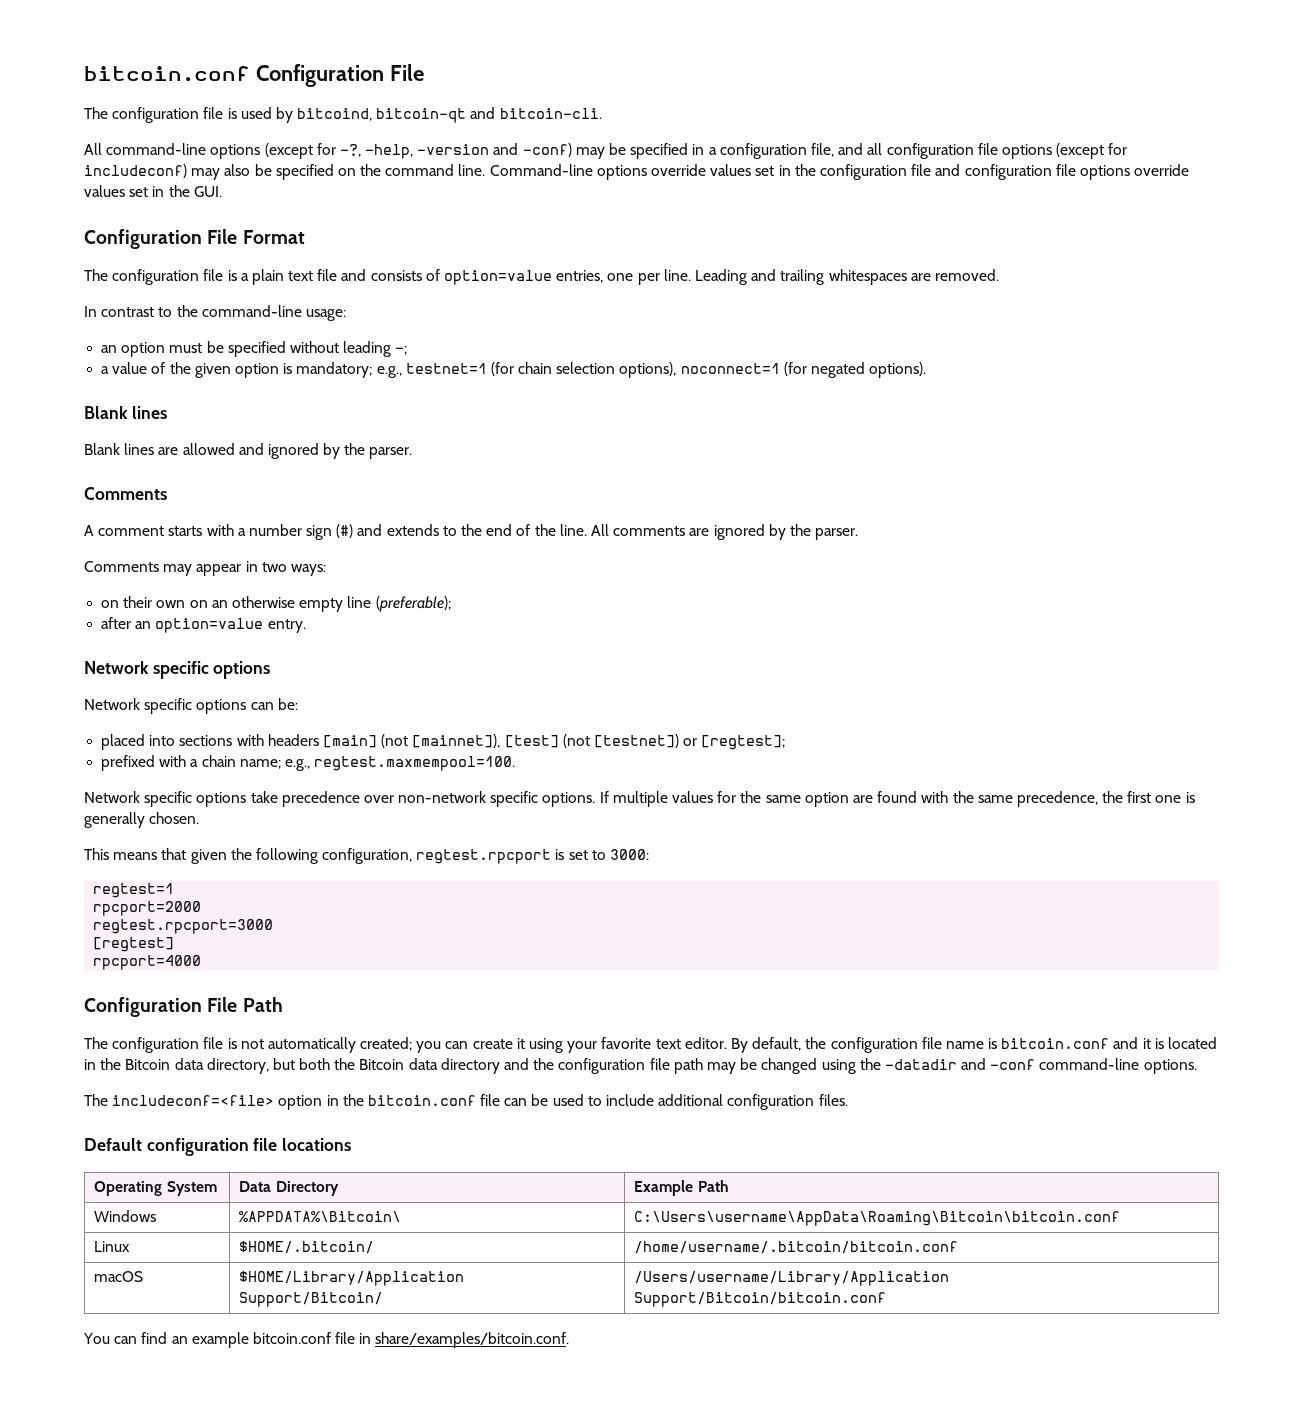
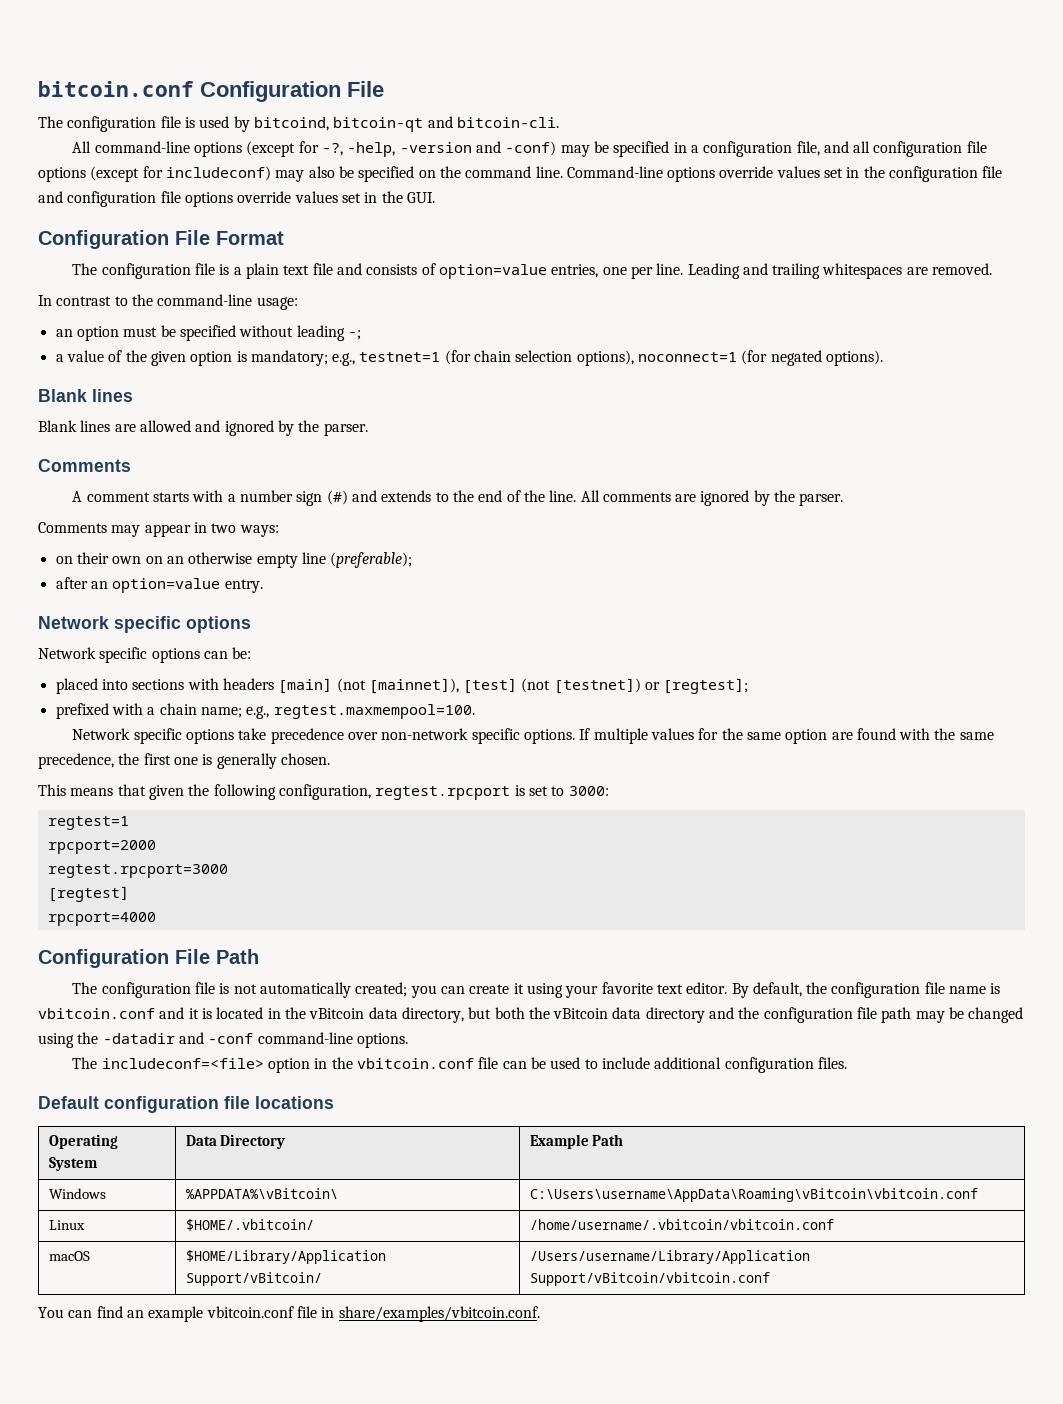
- By default, the configuration file name is bitcoin.conf and it is located in the Bitcoin data directory, but both the Bitcoin data directory and the configuration file path may be changed using the -datadir and -conf command-line options.
+ By default, the configuration file name is vbitcoin.conf and it is located in the vBitcoin data directory, but both the vBitcoin data directory and the configuration file path may be changed using the -datadir and -conf command-line options.
- The includeconf=<file> option in the bitcoin.conf file can be used to include additional configuration files.
+ The includeconf=<file> option in the vbitcoin.conf file can be used to include additional configuration files.
- Windows | %APPDATA%\Bitcoin\ | C:\Users\username\AppData\Roaming\Bitcoin\bitcoin.conf
+ Windows | %APPDATA%\vBitcoin\ | C:\Users\username\AppData\Roaming\vBitcoin\vbitcoin.conf
- Linux | $HOME/.bitcoin/ | /home/username/.bitcoin/bitcoin.conf
+ Linux | $HOME/.vbitcoin/ | /home/username/.vbitcoin/vbitcoin.conf
- macOS | $HOME/Library/Application Support/Bitcoin/ | /Users/username/Library/Application Support/Bitcoin/bitcoin.conf
+ macOS | $HOME/Library/Application Support/vBitcoin/ | /Users/username/Library/Application Support/vBitcoin/vbitcoin.conf
- You can find an example bitcoin.conf file in share/examples/bitcoin.conf.
+ You can find an example vbitcoin.conf file in share/examples/vbitcoin.conf.

